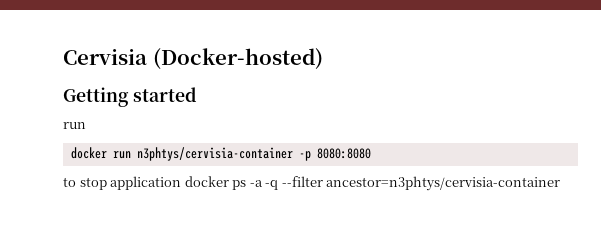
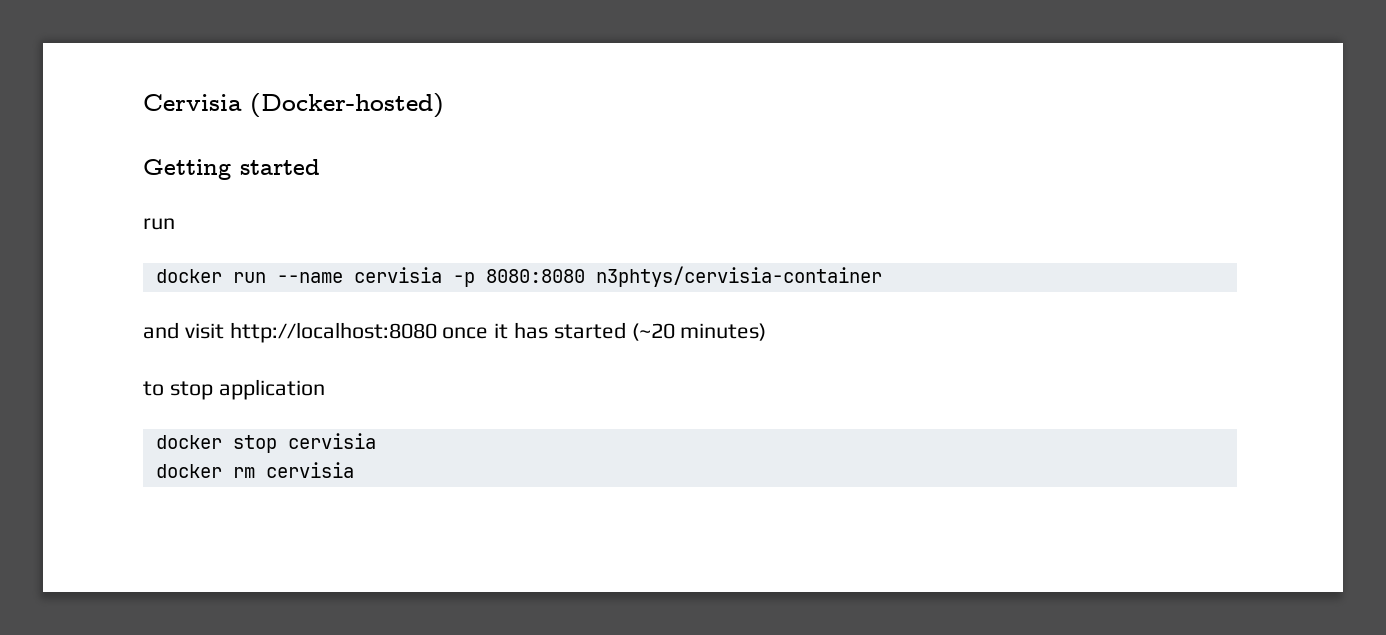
- docker run n3phtys/cervisia-container -p 8080:8080
- to stop application docker ps -a -q --filter ancestor=n3phtys/cervisia-container
+ docker run --name cervisia -p 8080:8080 n3phtys/cervisia-container
+ and visit http://localhost:8080 once it has started (~20 minutes)
+ to stop application
+ docker stop cervisia
+ docker rm cervisia

